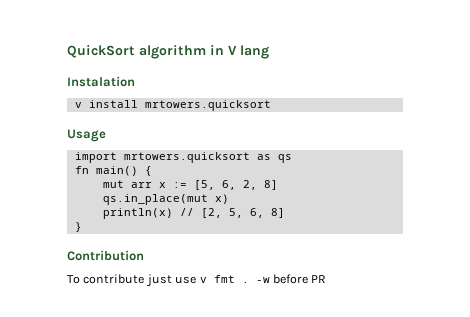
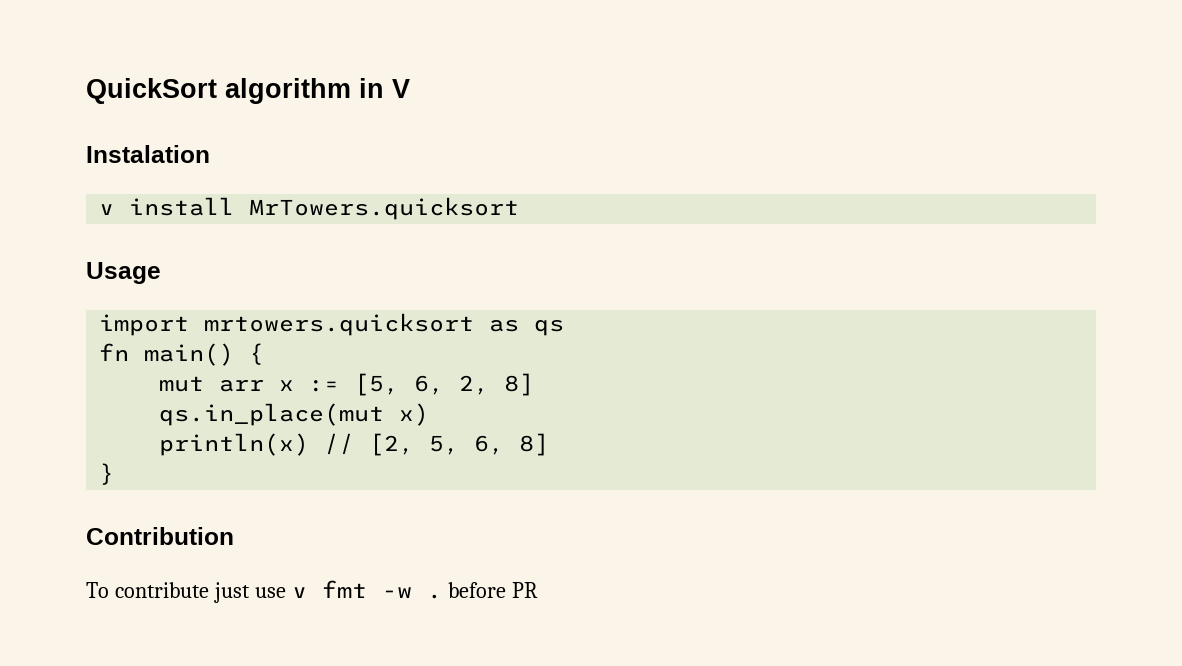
- QuickSort algorithm in V lang
+ QuickSort algorithm in V
- v install mrtowers.quicksort
+ v install MrTowers.quicksort
- To contribute just use v fmt . -w before PR
+ To contribute just use v fmt -w . before PR

